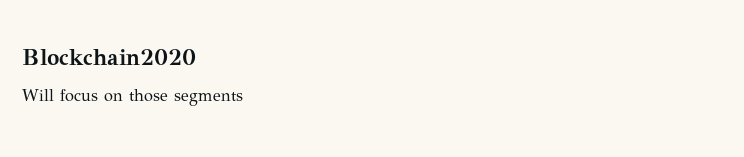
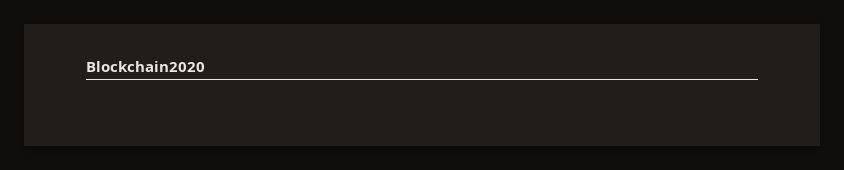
- Will focus on those segments

